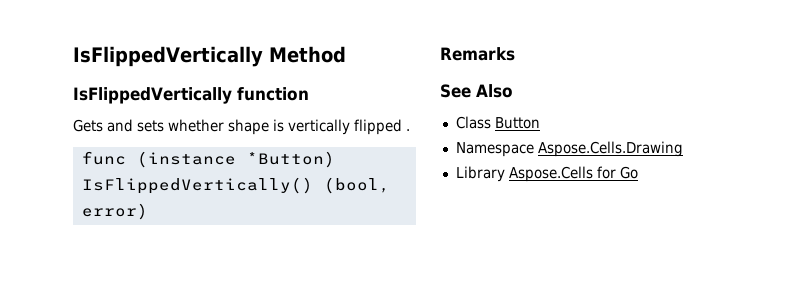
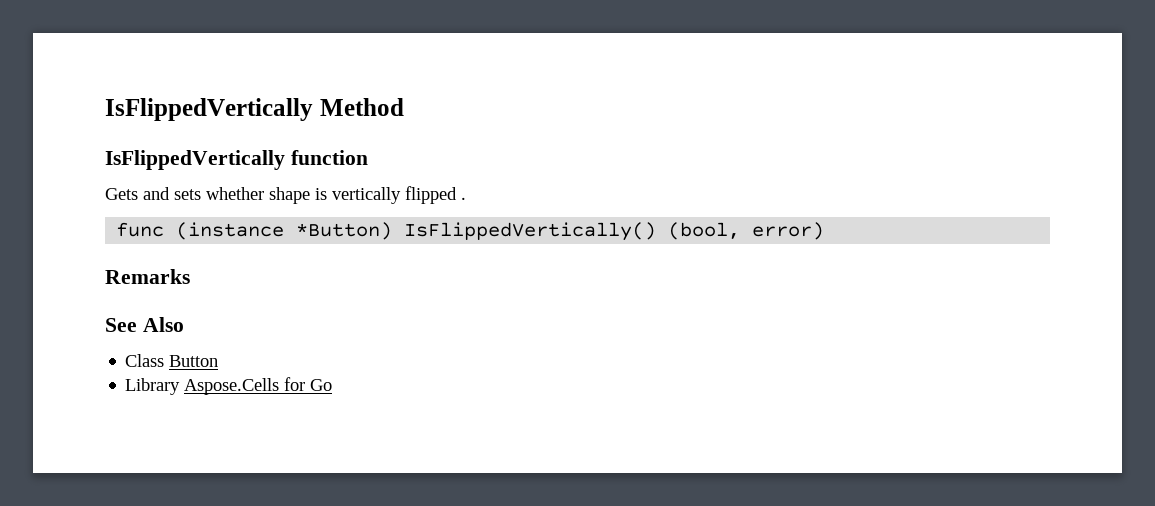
- Namespace Aspose.Cells.Drawing

